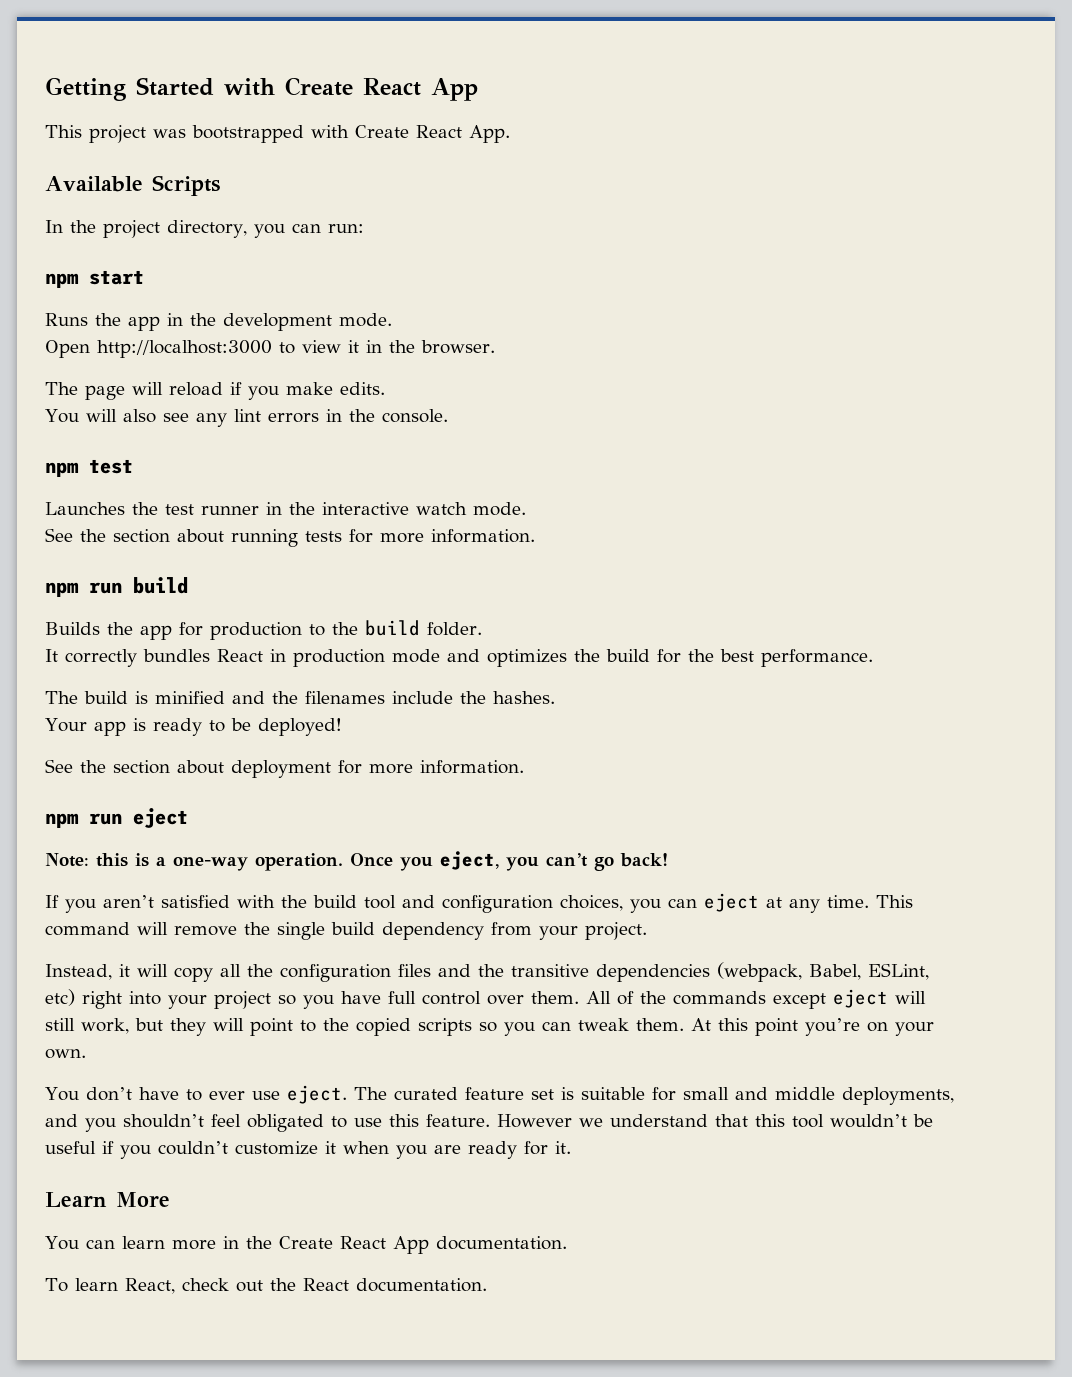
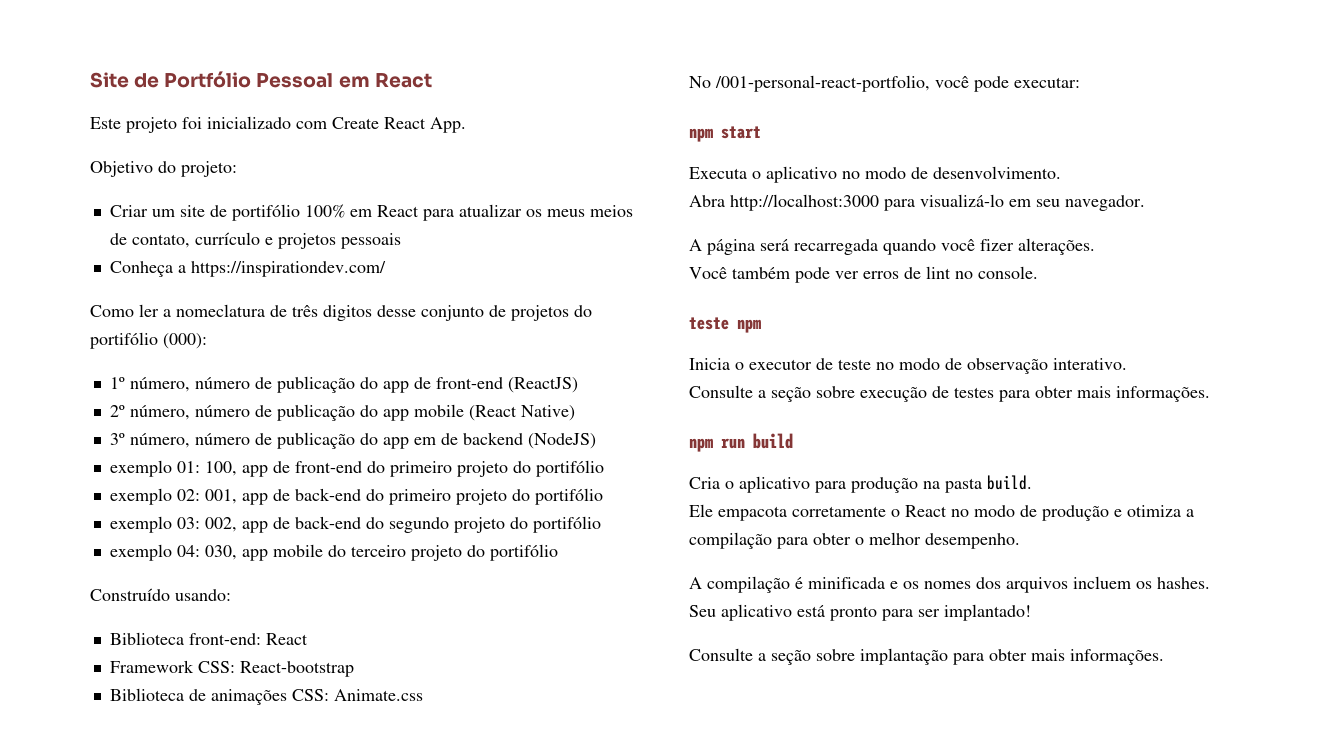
- Getting Started with Create React App
- This project was bootstrapped with Create React App.
- Available Scripts
- In the project directory, you can run:
+ Site de Portfólio Pessoal em React
+ Este projeto foi inicializado com Create React App.
+ Objetivo do projeto:
+ Criar um site de portifólio 100% em React para atualizar os meus meios de contato, currículo e projetos pessoais
+ Conheça a https://inspirationdev.com/
+ Como ler a nomeclatura de três digitos desse conjunto de projetos do portifólio (000):
+ 1º número, número de publicação do app de front-end (ReactJS)
+ 2º número, número de publicação do app mobile (React Native)
+ 3º número, número de publicação do app em de backend (NodeJS)
+ exemplo 01: 100, app de front-end do primeiro projeto do portifólio
+ exemplo 02: 001, app de back-end do primeiro projeto do portifólio
+ exemplo 03: 002, app de back-end do segundo projeto do portifólio
+ exemplo 04: 030, app mobile do terceiro projeto do portifólio
+ Construído usando:
+ Biblioteca front-end: React
+ Framework CSS: React-bootstrap
+ Biblioteca de animações CSS: Animate.css
+ No /001-personal-react-portfolio, você pode executar:
  npm start
- Runs the app in the development mode.
- Open http://localhost:3000 to view it in the browser.
- The page will reload if you make edits.
- You will also see any lint errors in the console.
+ Executa o aplicativo no modo de desenvolvimento.
+ Abra http://localhost:3000 para visualizá-lo em seu navegador.
+ A página será recarregada quando você fizer alterações.
+ Você também pode ver erros de lint no console.
- npm test
- Launches the test runner in the interactive watch mode.
- See the section about running tests for more information.
+ teste npm
+ Inicia o executor de teste no modo de observação interativo.
+ Consulte a seção sobre execução de testes para obter mais informações.
  npm run build
- Builds the app for production to the build folder.
- It correctly bundles React in production mode and optimizes the build for the best performance.
- The build is minified and the filenames include the hashes.
- Your app is ready to be deployed!
- See the section about deployment for more information.
- npm run eject
- Note: this is a one-way operation. Once you eject, you can’t go back!
- If you aren’t satisfied with the build tool and configuration choices, you can eject at any time. This command will remove the single build dependency from your project.
- Instead, it will copy all the configuration files and the transitive dependencies (webpack, Babel, ESLint, etc) right into your project so you have full control over them. All of the commands except eject will still work, but they will point to the copied scripts so you can tweak them. At this point you’re on your own.
- You don’t have to ever use eject. The curated feature set is suitable for small and middle deployments, and you shouldn’t feel obligated to use this feature. However we understand that this tool wouldn’t be useful if you couldn’t customize it when you are ready for it.
- Learn More
- You can learn more in the Create React App documentation.
- To learn React, check out the React documentation.
+ Cria o aplicativo para produção na pasta build.
+ Ele empacota corretamente o React no modo de produção e otimiza a compilação para obter o melhor desempenho.
+ A compilação é minificada e os nomes dos arquivos incluem os hashes.
+ Seu aplicativo está pronto para ser implantado!
+ Consulte a seção sobre implantação para obter mais informações.

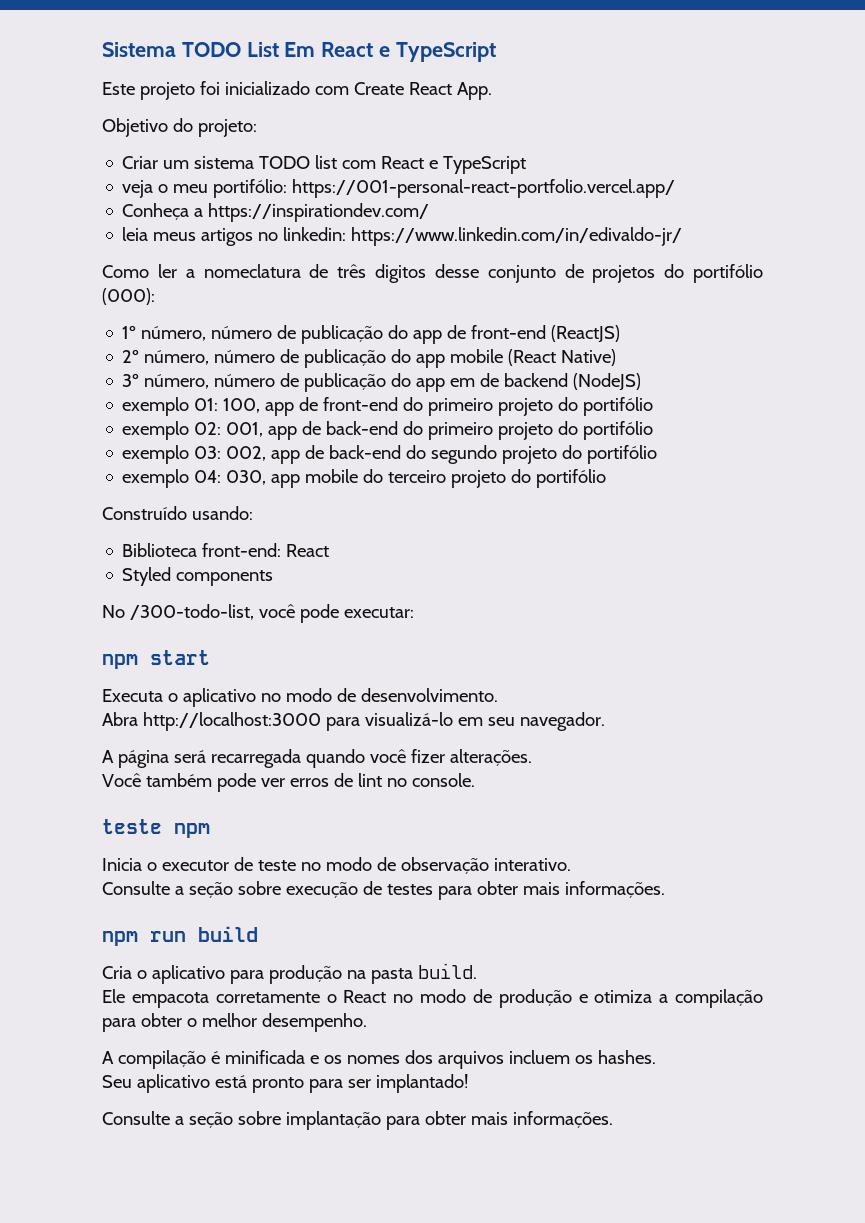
- Site de Portfólio Pessoal em React
+ Sistema TODO List Em React e TypeScript
- Criar um site de portifólio 100% em React para atualizar os meus meios de contato, currículo e projetos pessoais
+ Criar um sistema TODO list com React e TypeScript
+ veja o meu portifólio: https://001-personal-react-portfolio.vercel.app/
  Conheça a https://inspirationdev.com/
+ leia meus artigos no linkedin: https://www.linkedin.com/in/edivaldo-jr/
- Framework CSS: React-bootstrap
- Biblioteca de animações CSS: Animate.css
+ Styled components
- No /001-personal-react-portfolio, você pode executar:
+ No /300-todo-list, você pode executar:

